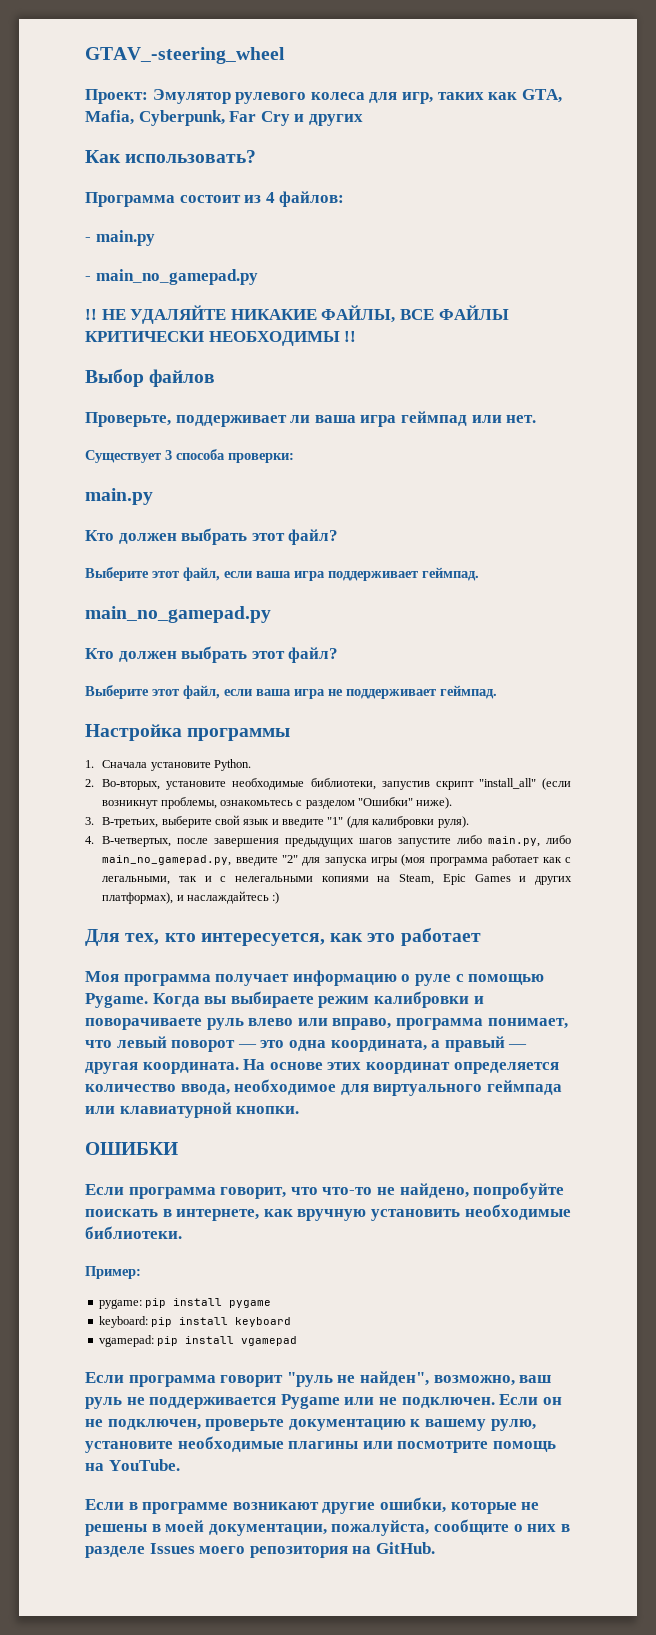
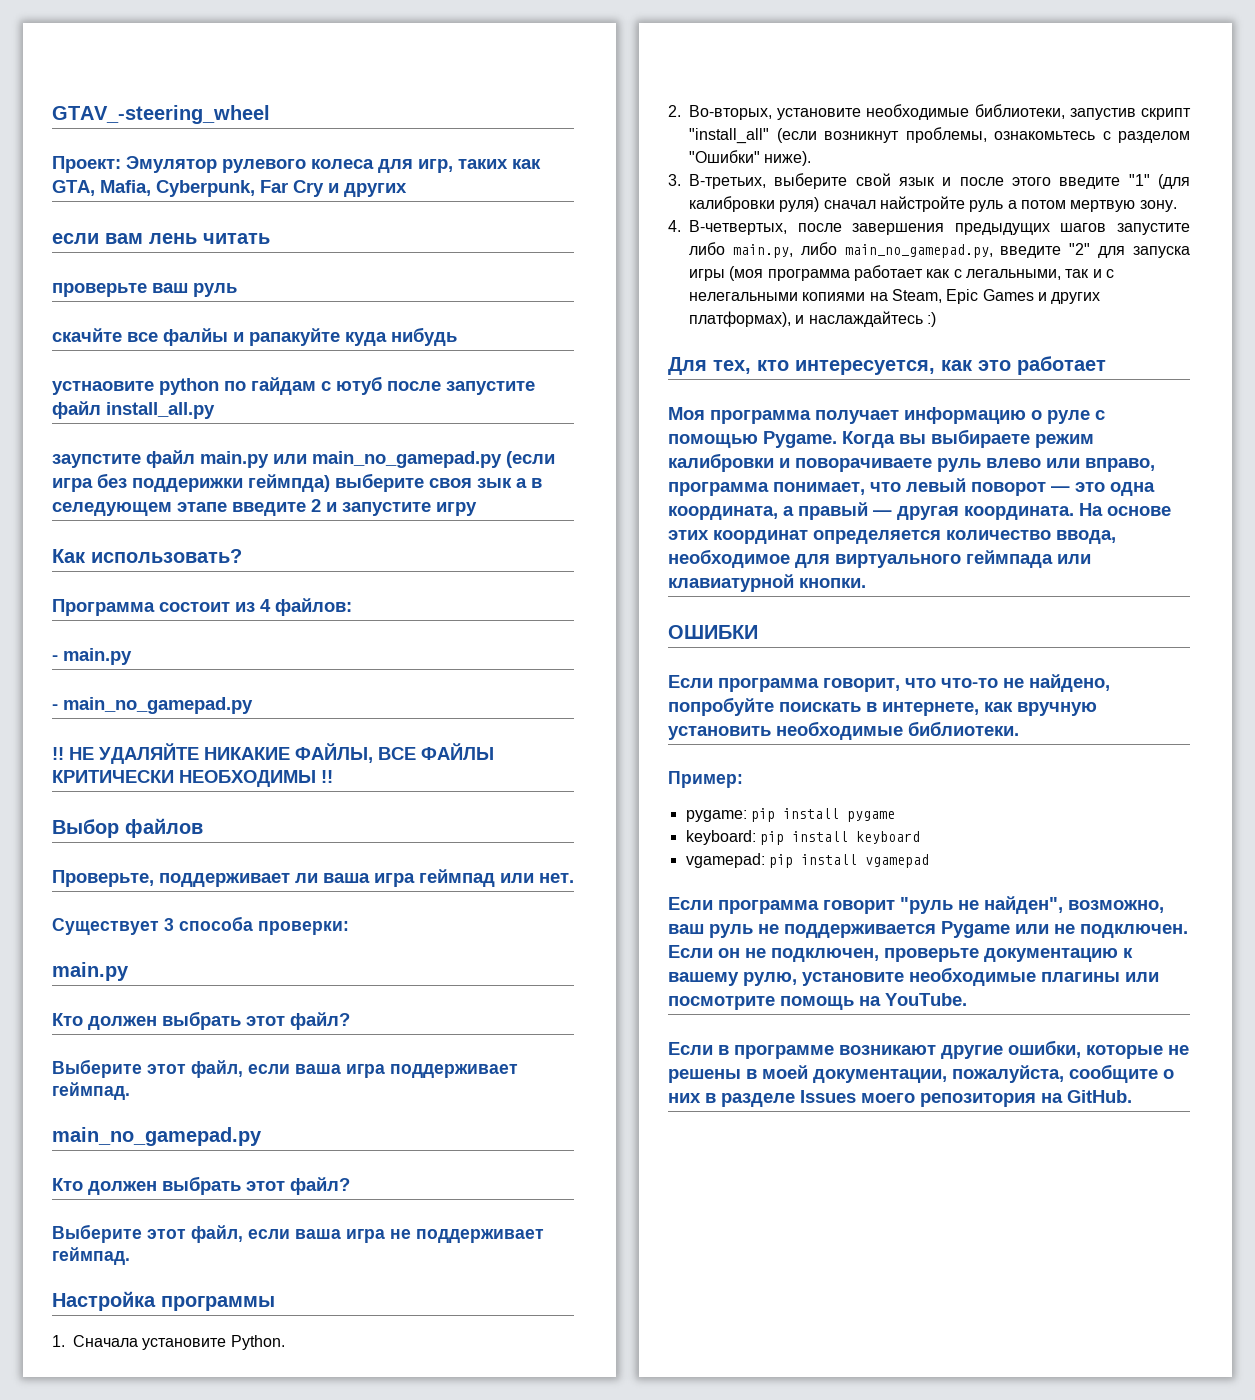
+ если вам лень читать
+ проверьте ваш руль
+ скачйте все фалйы и рапакуйте куда нибудь
+ устнаовите python по гайдам с ютуб после запустите файл install_all.py
+ заупстите файл main.py или main_no_gamepad.py (если игра без поддерижки геймпда) выберите своя зык а в селедующем этапе введите 2 и запустите игру
- 3. В-третьих, выберите свой язык и введите "1" (для калибровки руля).
+ 3. В-третьих, выберите свой язык и после этого введите "1" (для калибровки руля) сначал найстройте руль а потом мертвую зону.

